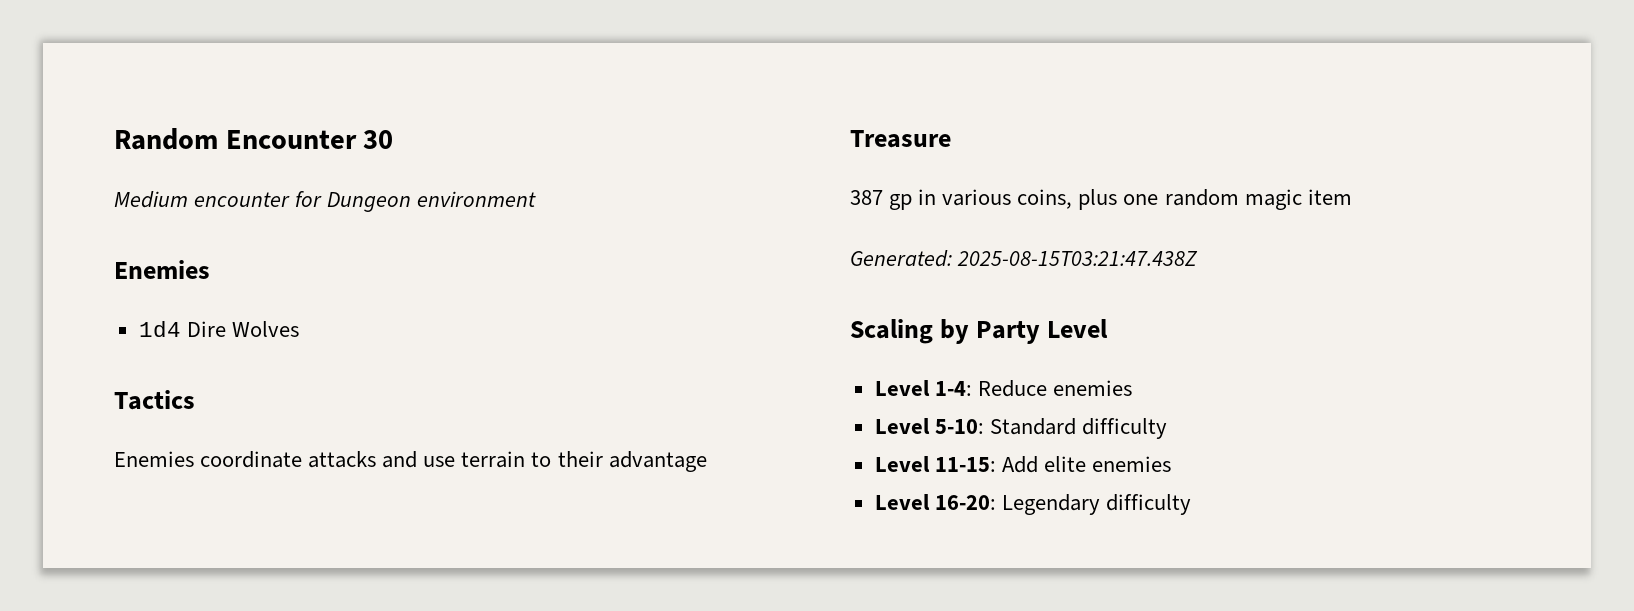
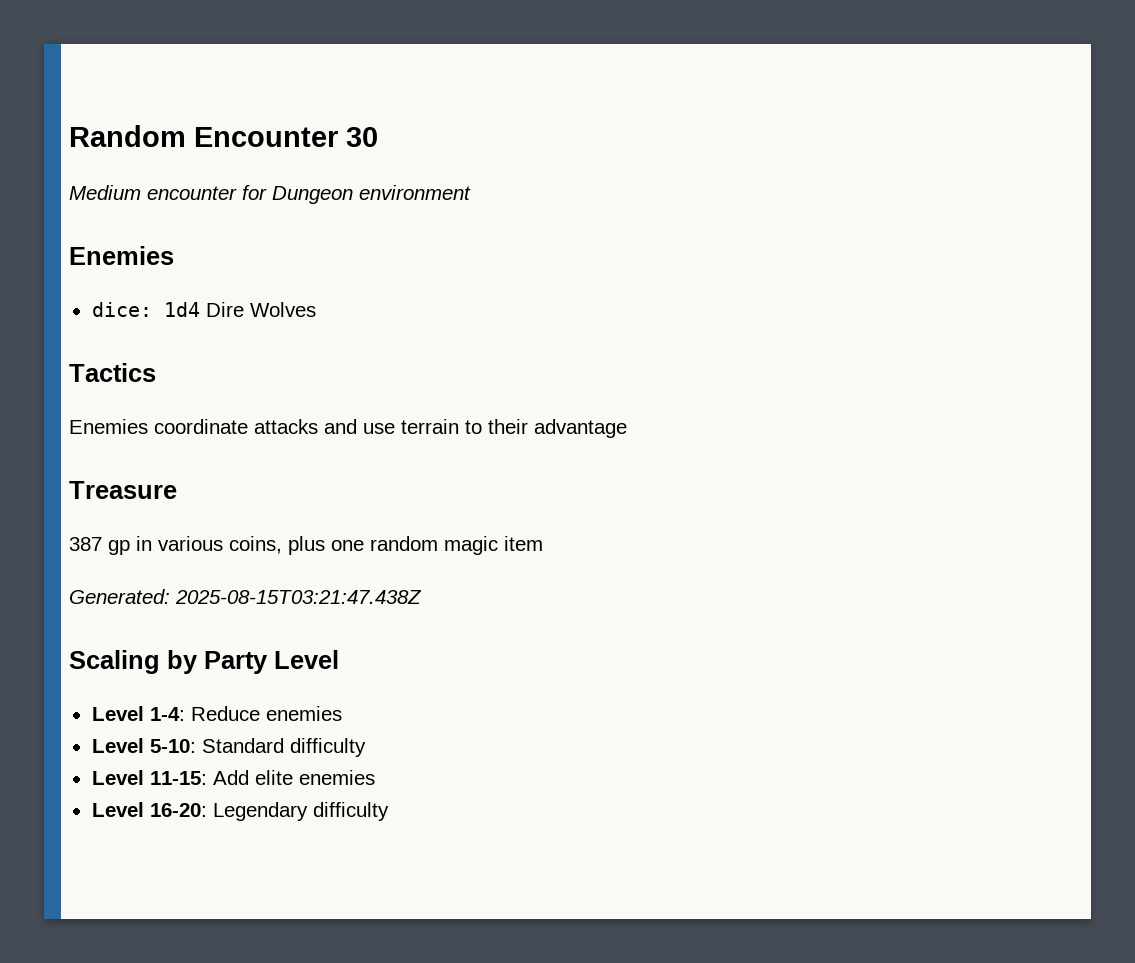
- 1d4 Dire Wolves
+ dice: 1d4 Dire Wolves

